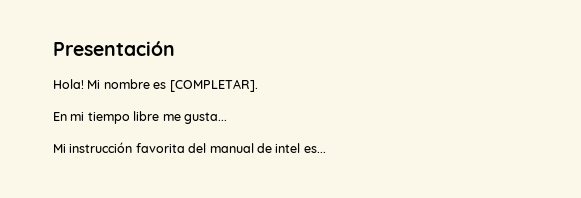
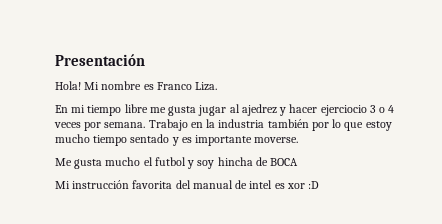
- Mi nombre es [COMPLETAR].
+ Mi nombre es Franco Liza.
- En mi tiempo libre me gusta...
+ En mi tiempo libre me gusta jugar al ajedrez y hacer ejerciocio 3 o 4 veces por semana. Trabajo en la industria también por lo que estoy mucho tiempo sentado y es importante moverse.
+ Me gusta mucho el futbol y soy hincha de BOCA
- Mi instrucción favorita del manual de intel es...
+ Mi instrucción favorita del manual de intel es xor :D

